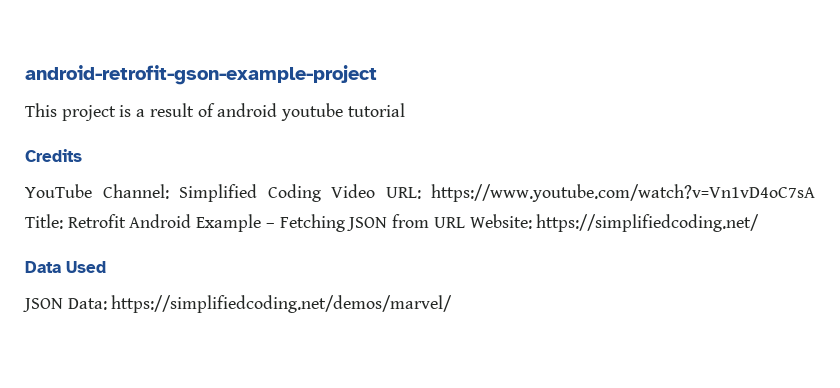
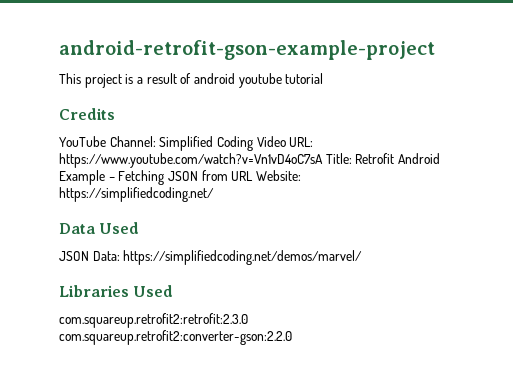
+ Libraries Used
+ com.squareup.retrofit2:retrofit:2.3.0 com.squareup.retrofit2:converter-gson:2.2.0

